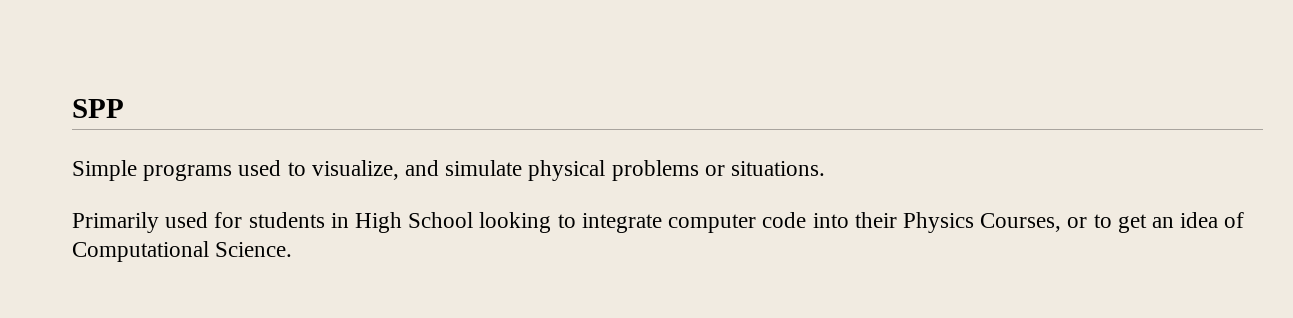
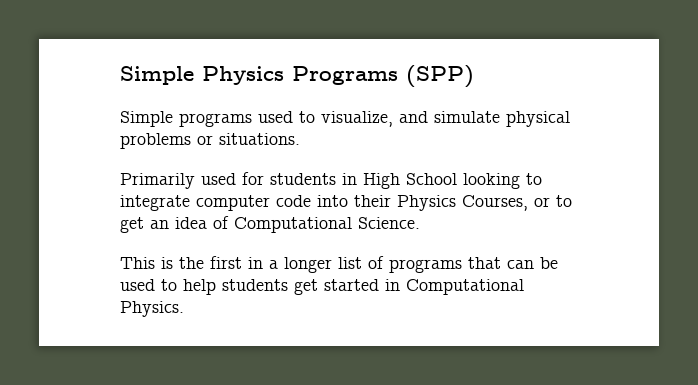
- SPP
+ Simple Physics Programs (SPP)
+ This is the first in a longer list of programs that can be used to help students get started in Computational Physics.

